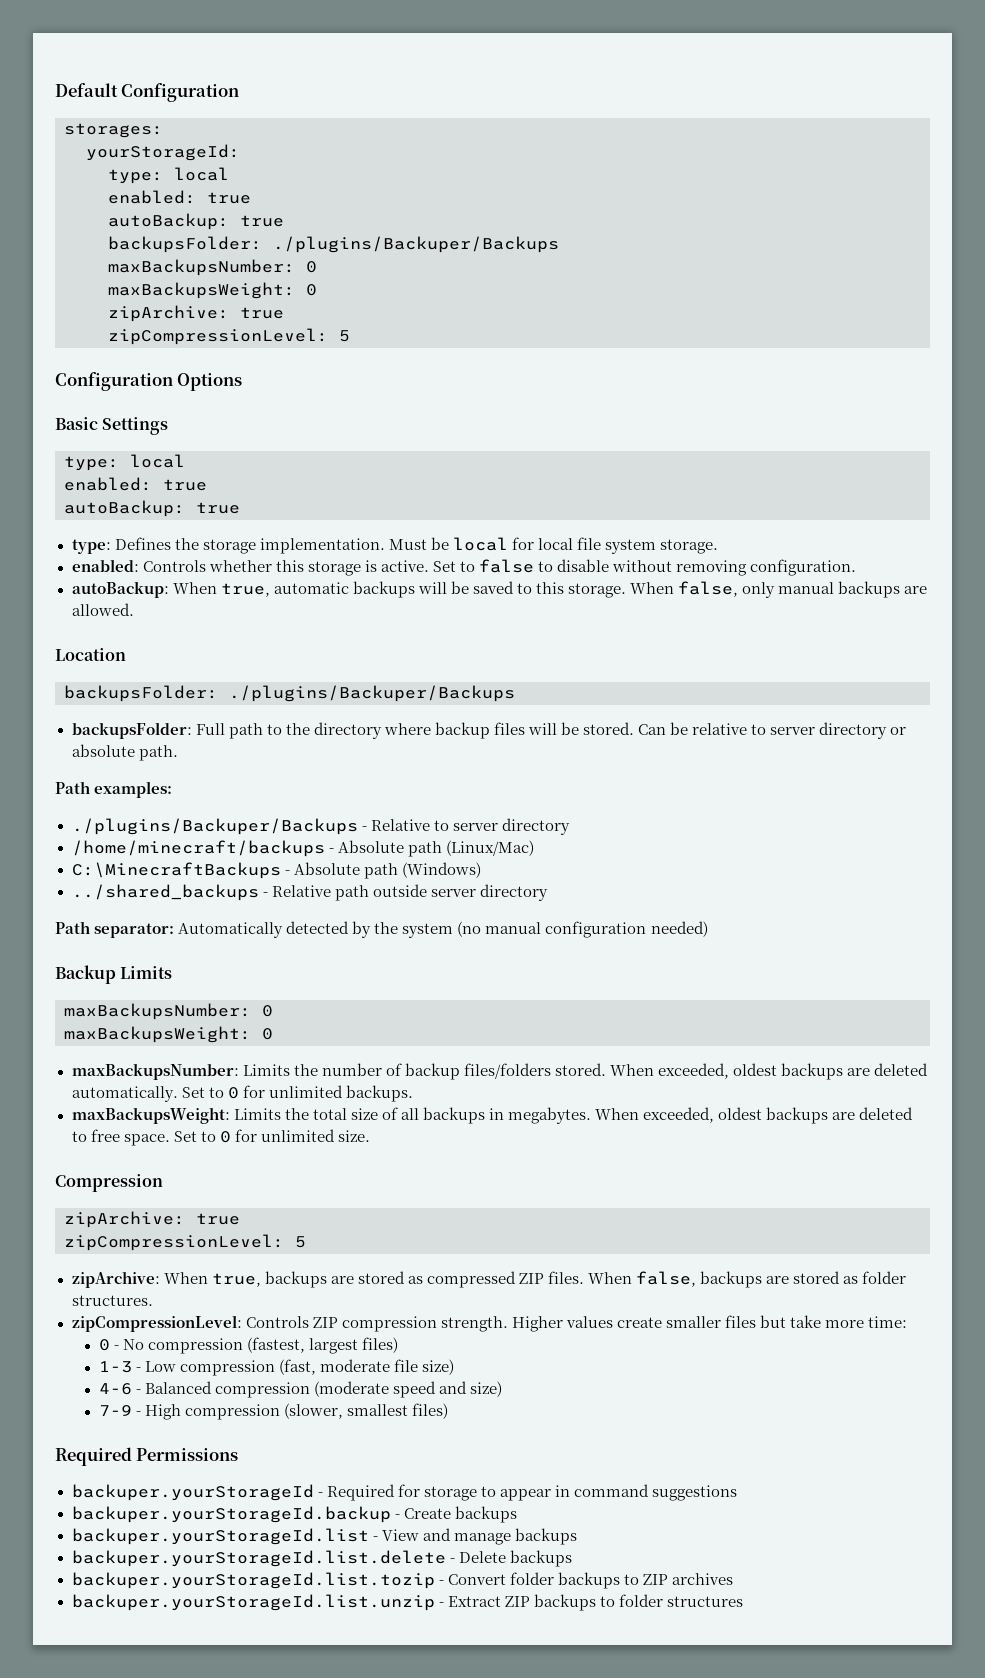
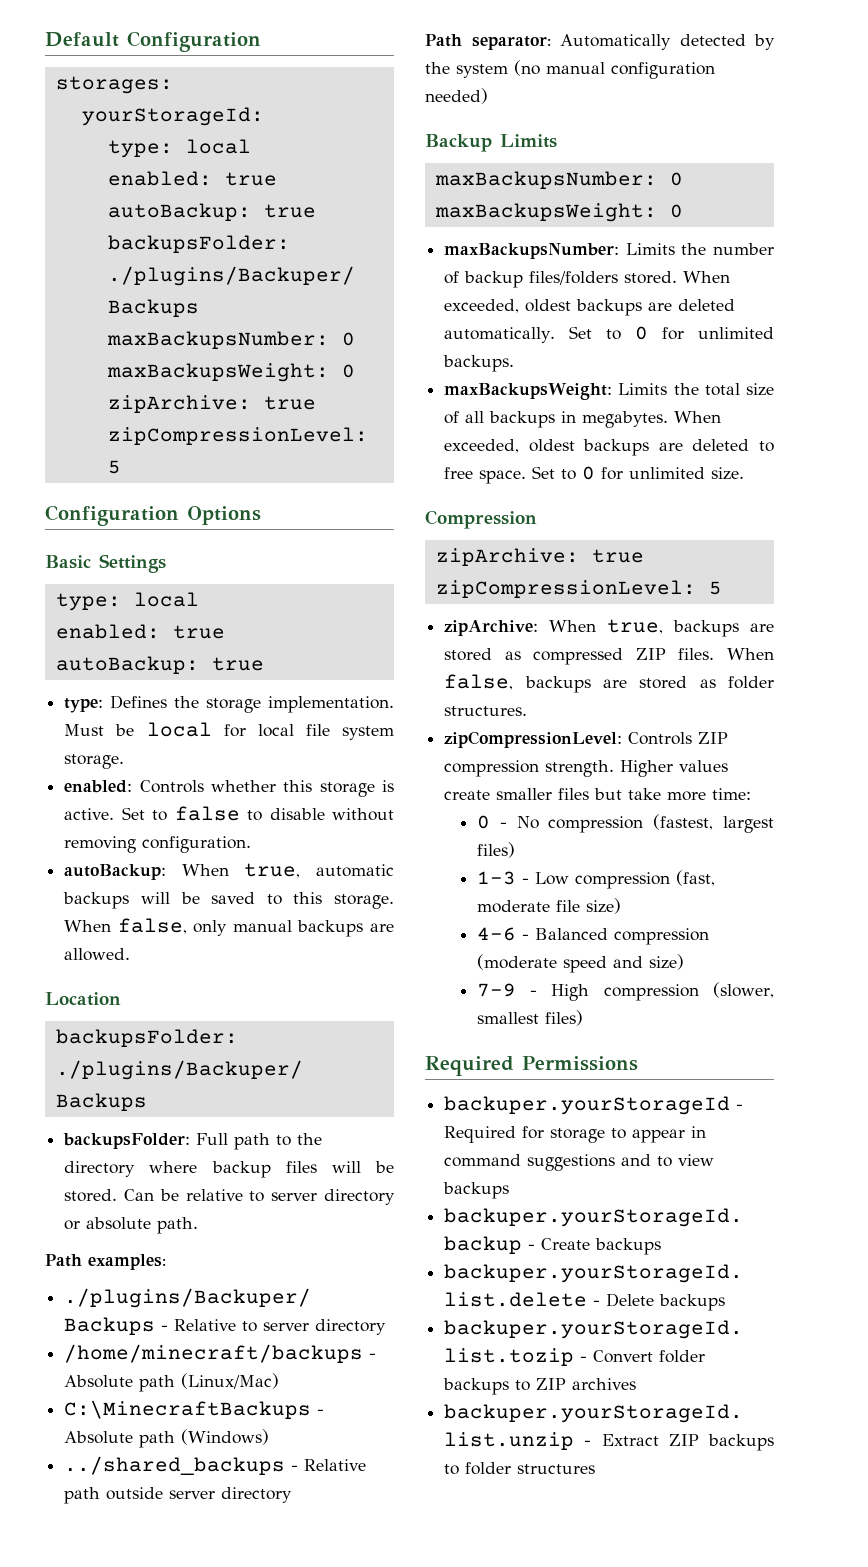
- backuper.yourStorageId - Required for storage to appear in command suggestions
+ backuper.yourStorageId - Required for storage to appear in command suggestions and to view backups
- backuper.yourStorageId.list - View and manage backups

